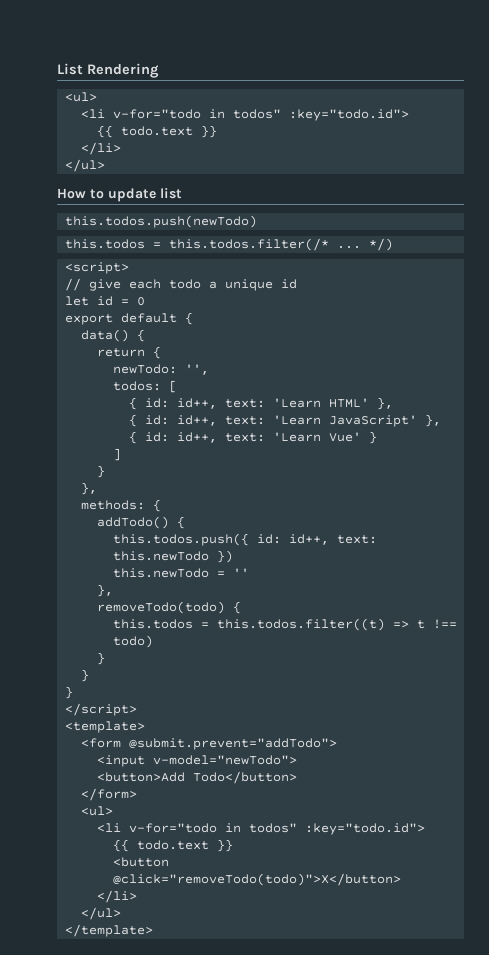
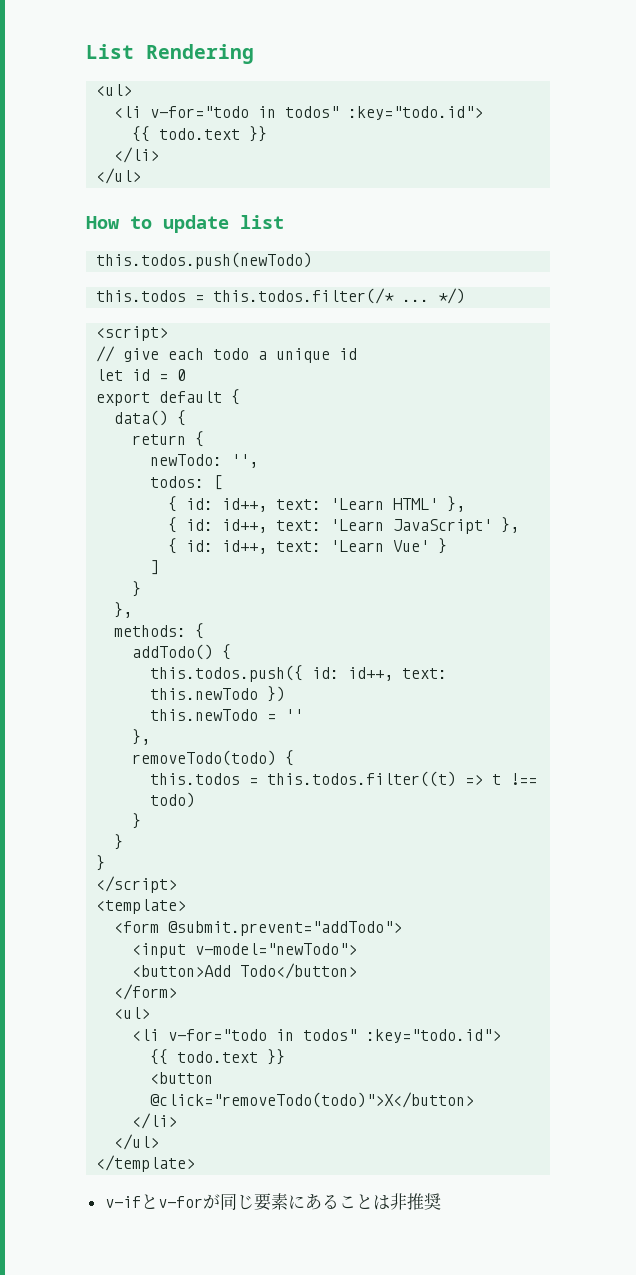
+ v-ifとv-forが同じ要素にあることは非推奨

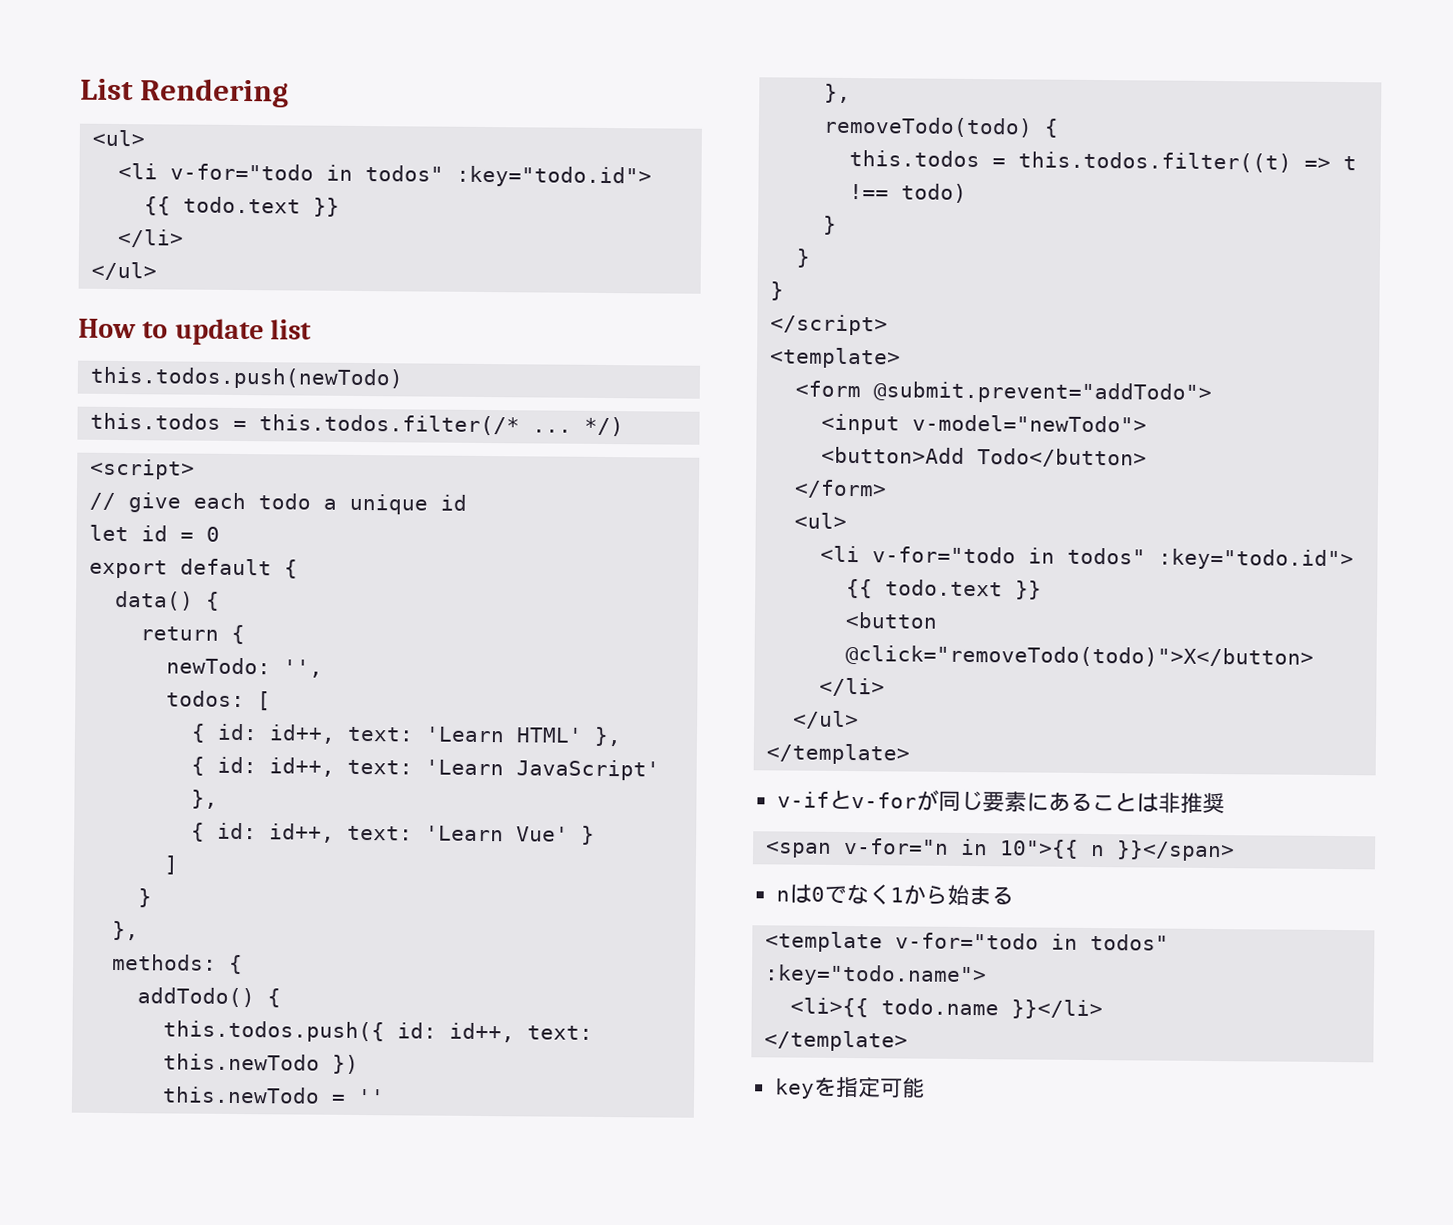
+ <span v-for="n in 10">{{ n }}</span>
+ nは0でなく1から始まる
+ <template v-for="todo in todos" :key="todo.name">
+ <li>{{ todo.name }}</li>
+ </template>
+ keyを指定可能

